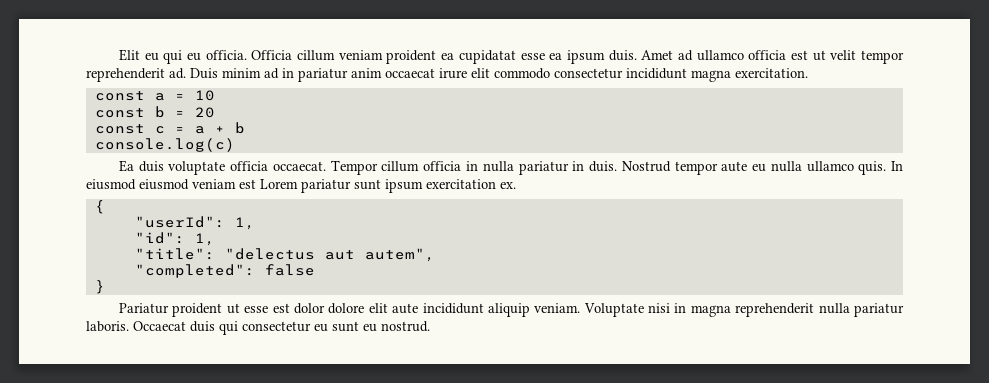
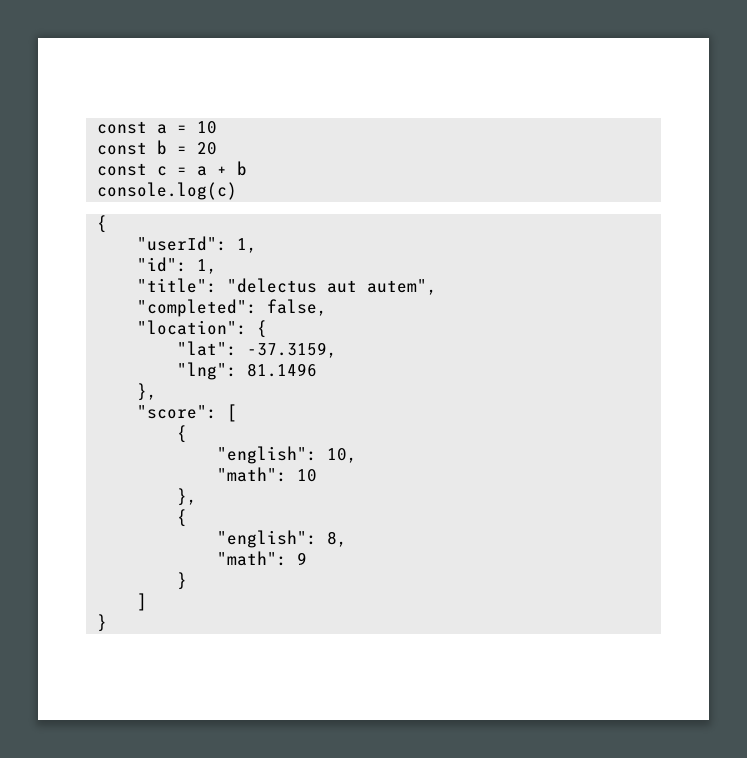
- Elit eu qui eu officia. Officia cillum veniam proident ea cupidatat esse ea ipsum duis. Amet ad ullamco officia est ut velit tempor reprehenderit ad. Duis minim ad in pariatur anim occaecat irure elit commodo consectetur incididunt magna exercitation.
- Ea duis voluptate officia occaecat. Tempor cillum officia in nulla pariatur in duis. Nostrud tempor aute eu nulla ullamco quis. In eiusmod eiusmod veniam est Lorem pariatur sunt ipsum exercitation ex.
- "completed": false
+ "completed": false,
+ "location": {
+ "lat": -37.3159,
+ "lng": 81.1496
+ },
+ "score": [
+ {
+ "english": 10,
+ "math": 10
+ },
+ {
+ "english": 8,
+ "math": 9
  }
- Pariatur proident ut esse est dolor dolore elit aute incididunt aliquip veniam. Voluptate nisi in magna reprehenderit nulla pariatur laboris. Occaecat duis qui consectetur eu sunt eu nostrud.
+ ]
+ }

